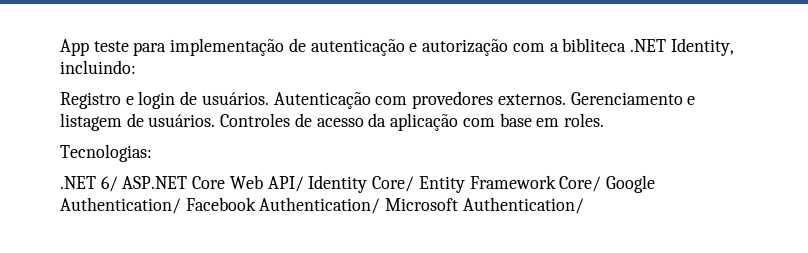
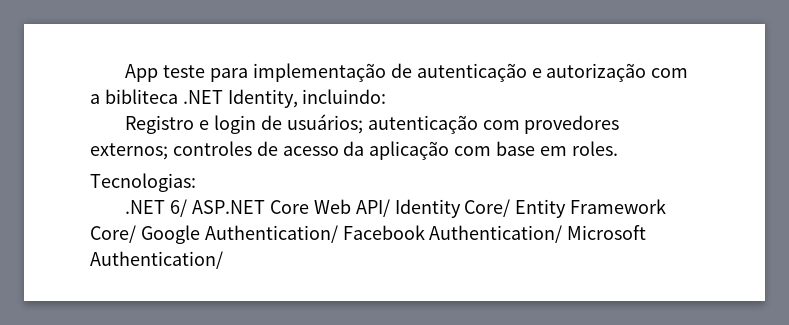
- Registro e login de usuários. Autenticação com provedores externos. Gerenciamento e listagem de usuários. Controles de acesso da aplicação com base em roles.
+ Registro e login de usuários; autenticação com provedores externos; controles de acesso da aplicação com base em roles.

